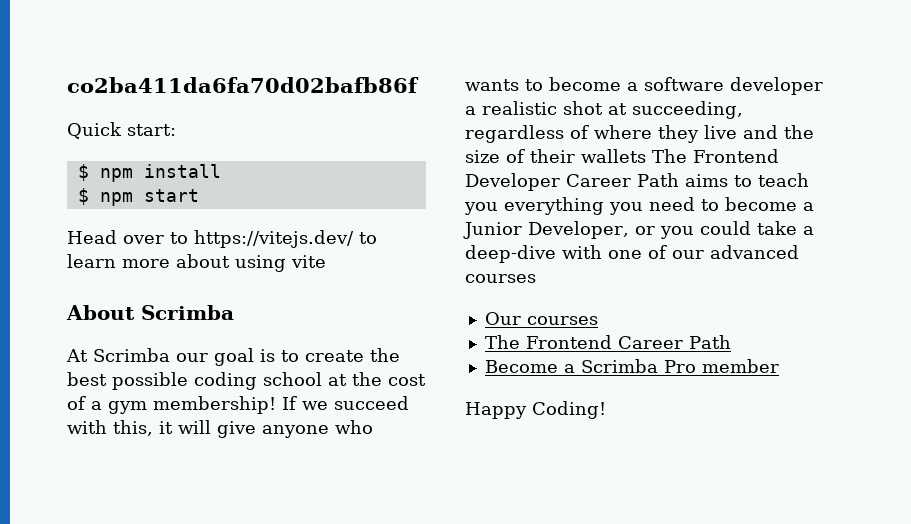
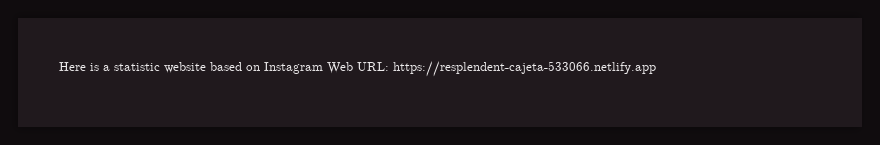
- co2ba411da6fa70d02bafb86f
- Quick start:
- $ npm install
- $ npm start
- Head over to https://vitejs.dev/ to learn more about using vite
- About Scrimba
- At Scrimba our goal is to create the best possible coding school at the cost of a gym membership! If we succeed with this, it will give anyone who wants to become a software developer a realistic shot at succeeding, regardless of where they live and the size of their wallets The Frontend Developer Career Path aims to teach you everything you need to become a Junior Developer, or you could take a deep-dive with one of our advanced courses
- Our courses
- The Frontend Career Path
- Become a Scrimba Pro member
- Happy Coding!
+ Here is a statistic website based on Instagram Web URL: https://resplendent-cajeta-533066.netlify.app

